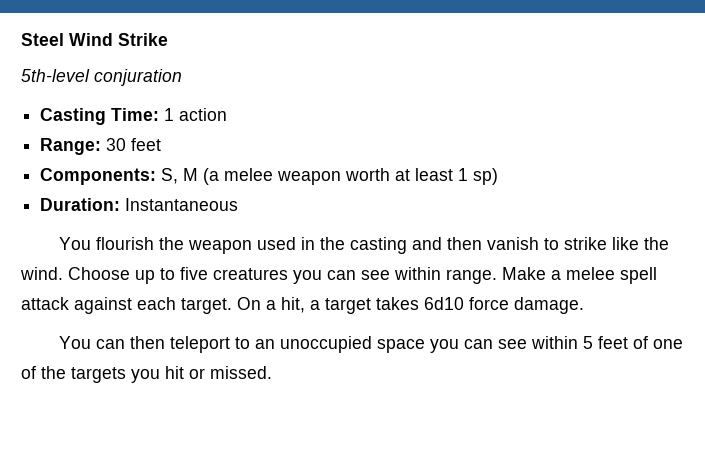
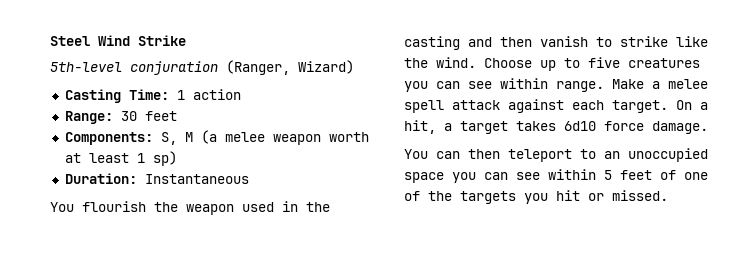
- 5th-level conjuration
+ 5th-level conjuration (Ranger, Wizard)

